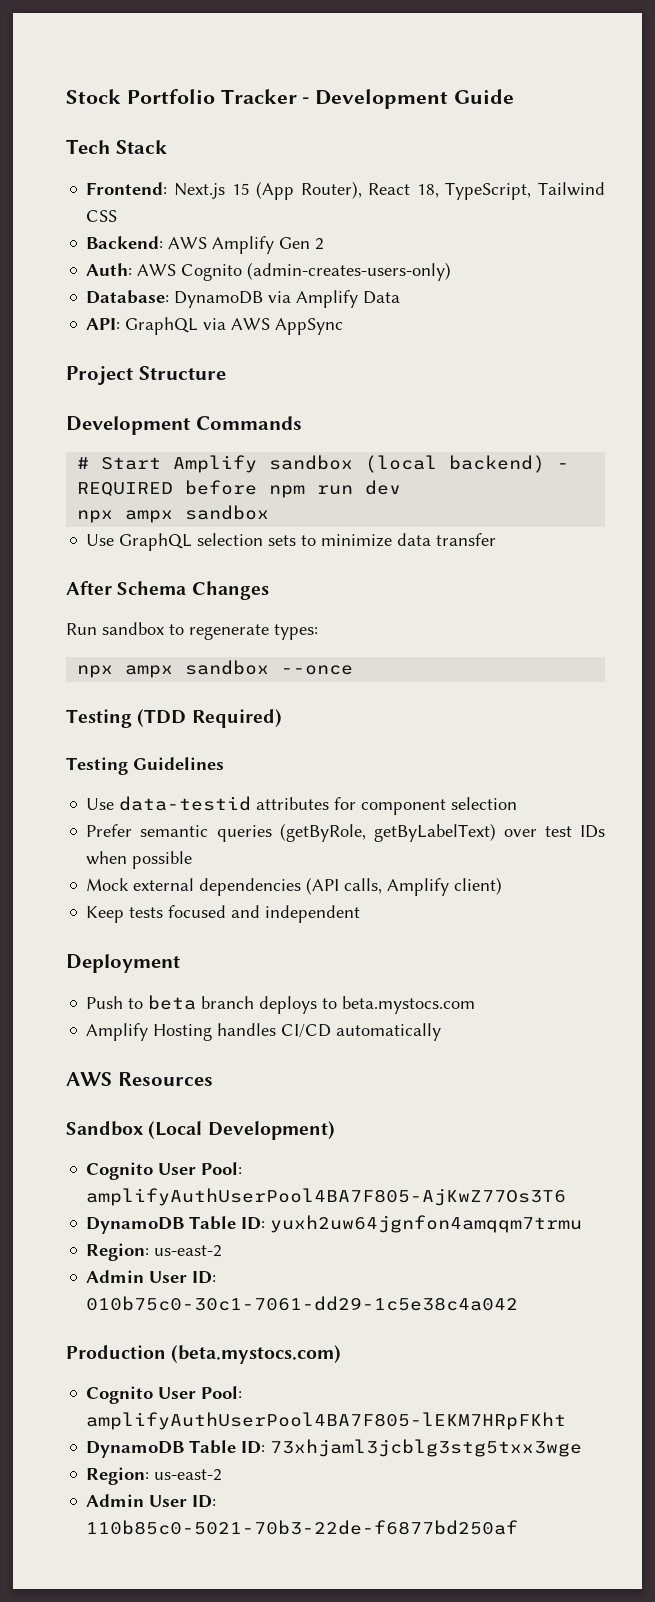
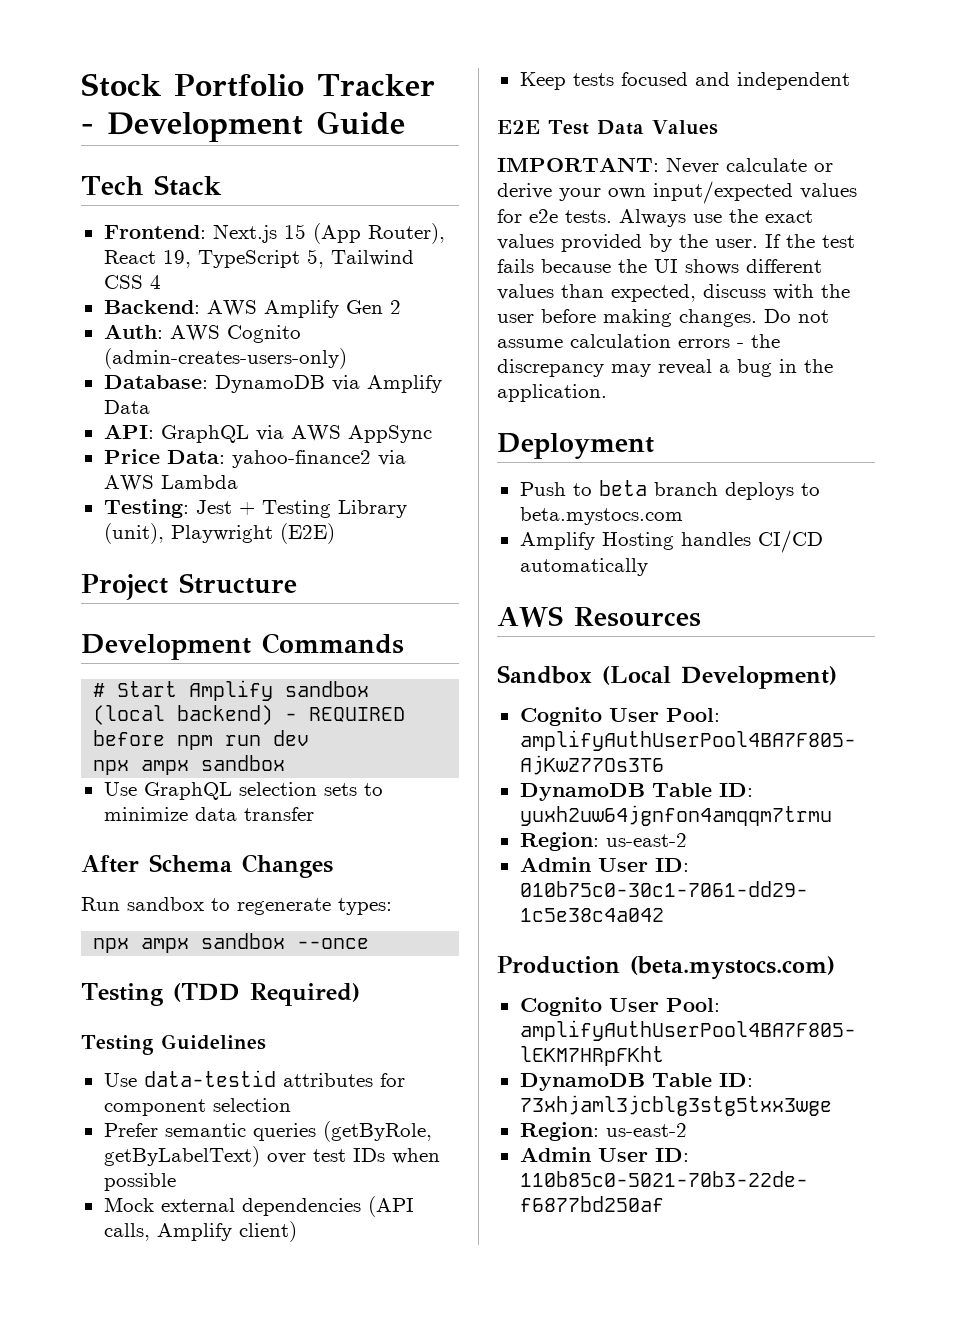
- Frontend: Next.js 15 (App Router), React 18, TypeScript, Tailwind CSS
+ Frontend: Next.js 15 (App Router), React 19, TypeScript 5, Tailwind CSS 4
+ Price Data: yahoo-finance2 via AWS Lambda
+ Testing: Jest + Testing Library (unit), Playwright (E2E)
+ E2E Test Data Values
+ IMPORTANT: Never calculate or derive your own input/expected values for e2e tests. Always use the exact values provided by the user. If the test fails because the UI shows different values than expected, discuss with the user before making changes. Do not assume calculation errors - the discrepancy may reveal a bug in the application.

